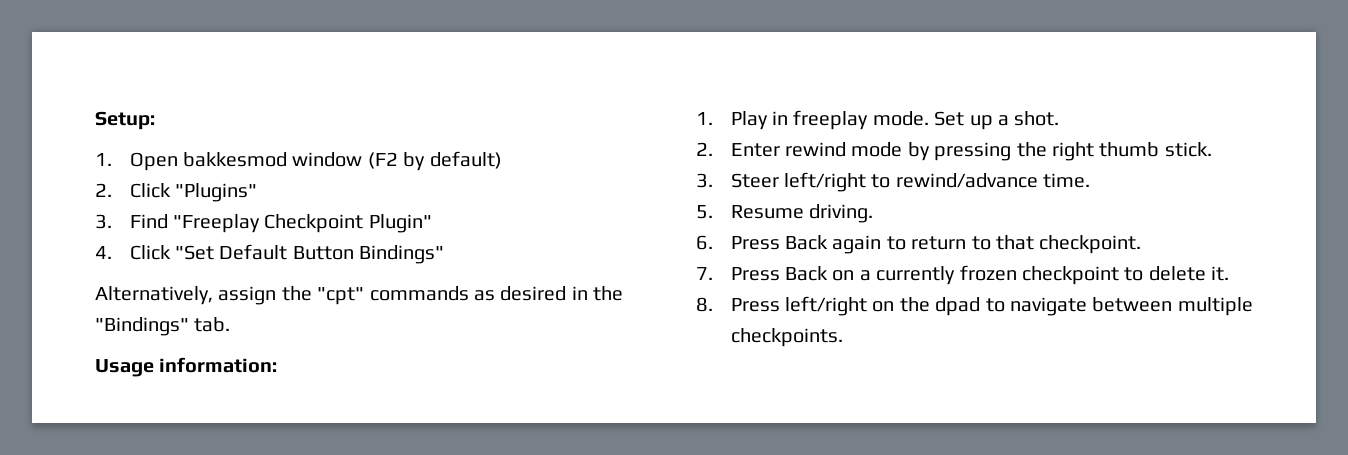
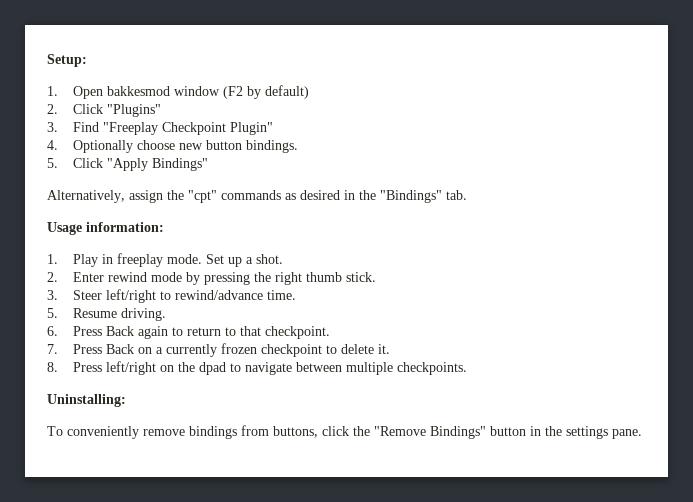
- 4. Click "Set Default Button Bindings"
+ 4. Optionally choose new button bindings.
+ 5. Click "Apply Bindings"
+ Uninstalling:
+ To conveniently remove bindings from buttons, click the "Remove Bindings" button in the settings pane.

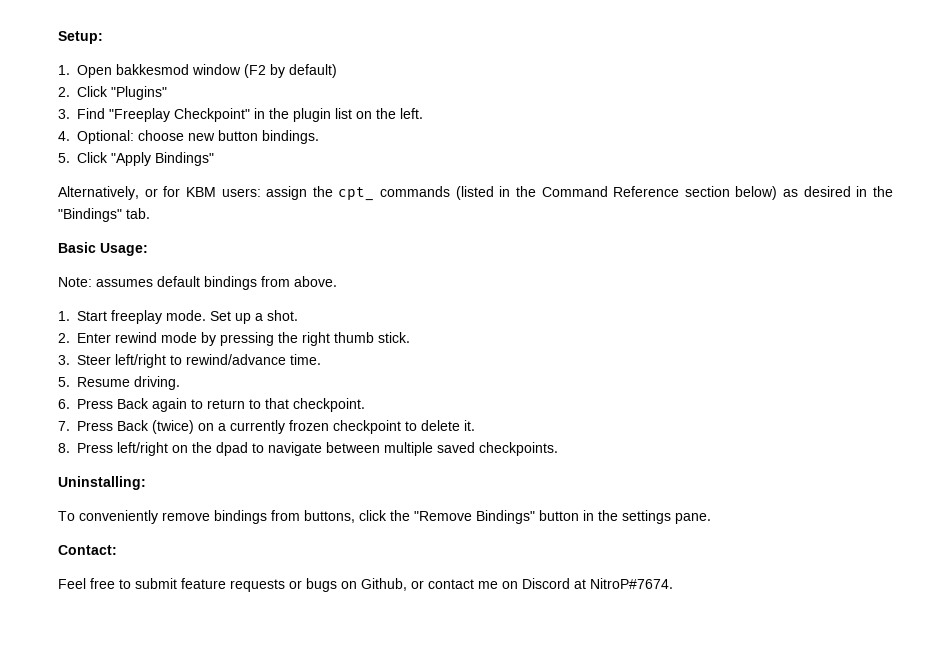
- 3. Find "Freeplay Checkpoint Plugin"
+ 3. Find "Freeplay Checkpoint" in the plugin list on the left.
- 4. Optionally choose new button bindings.
+ 4. Optional: choose new button bindings.
- Alternatively, assign the "cpt" commands as desired in the "Bindings" tab.
+ Alternatively, or for KBM users: assign the cpt_ commands (listed in the Command Reference section below) as desired in the "Bindings" tab.
- Usage information:
- 1. Play in freeplay mode.
+ Basic Usage:
+ Note: assumes default bindings from above.
+ 1. Start freeplay mode.
- 7. Press Back on a currently frozen checkpoint to delete it.
+ 7. Press Back (twice) on a currently frozen checkpoint to delete it.
- 8. Press left/right on the dpad to navigate between multiple checkpoints.
+ 8. Press left/right on the dpad to navigate between multiple saved checkpoints.
+ Contact:
+ Feel free to submit feature requests or bugs on Github, or contact me on Discord at NitroP#7674.

